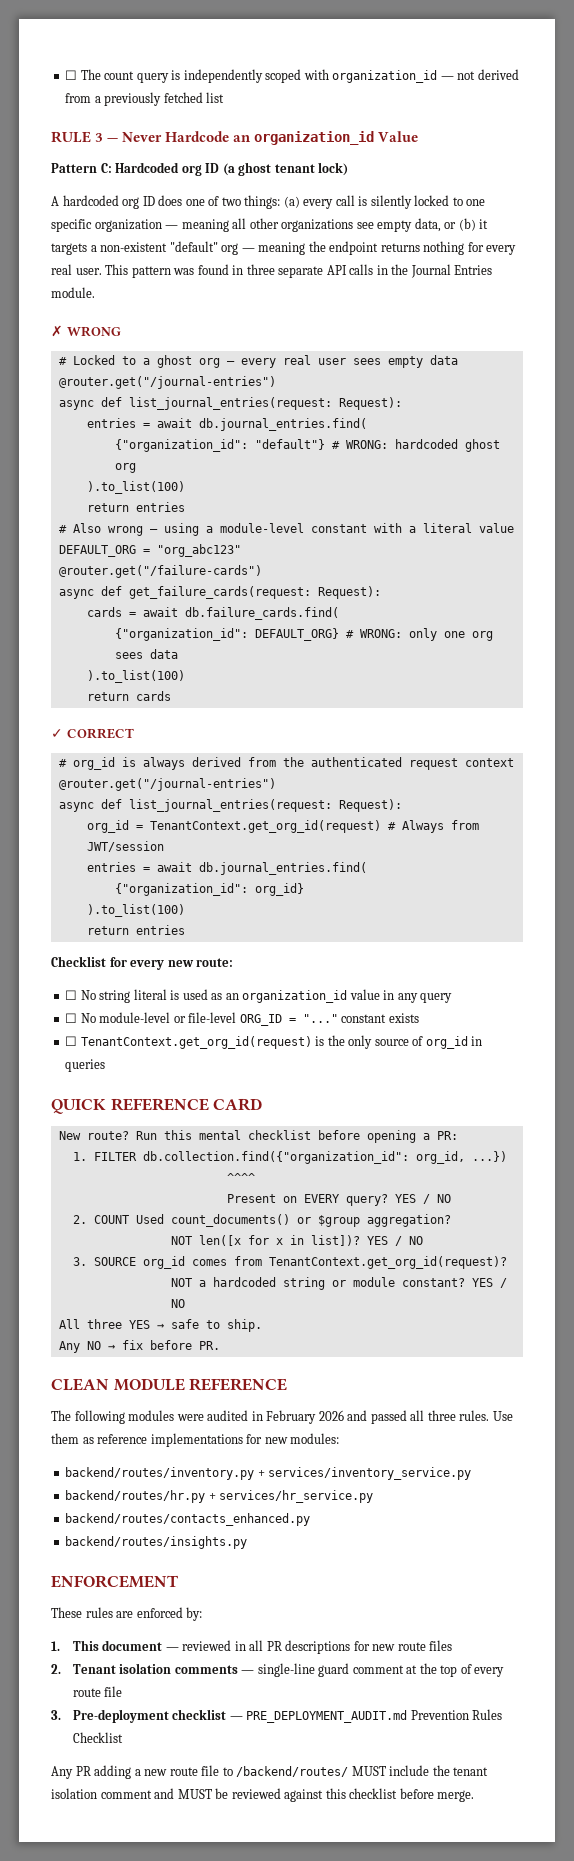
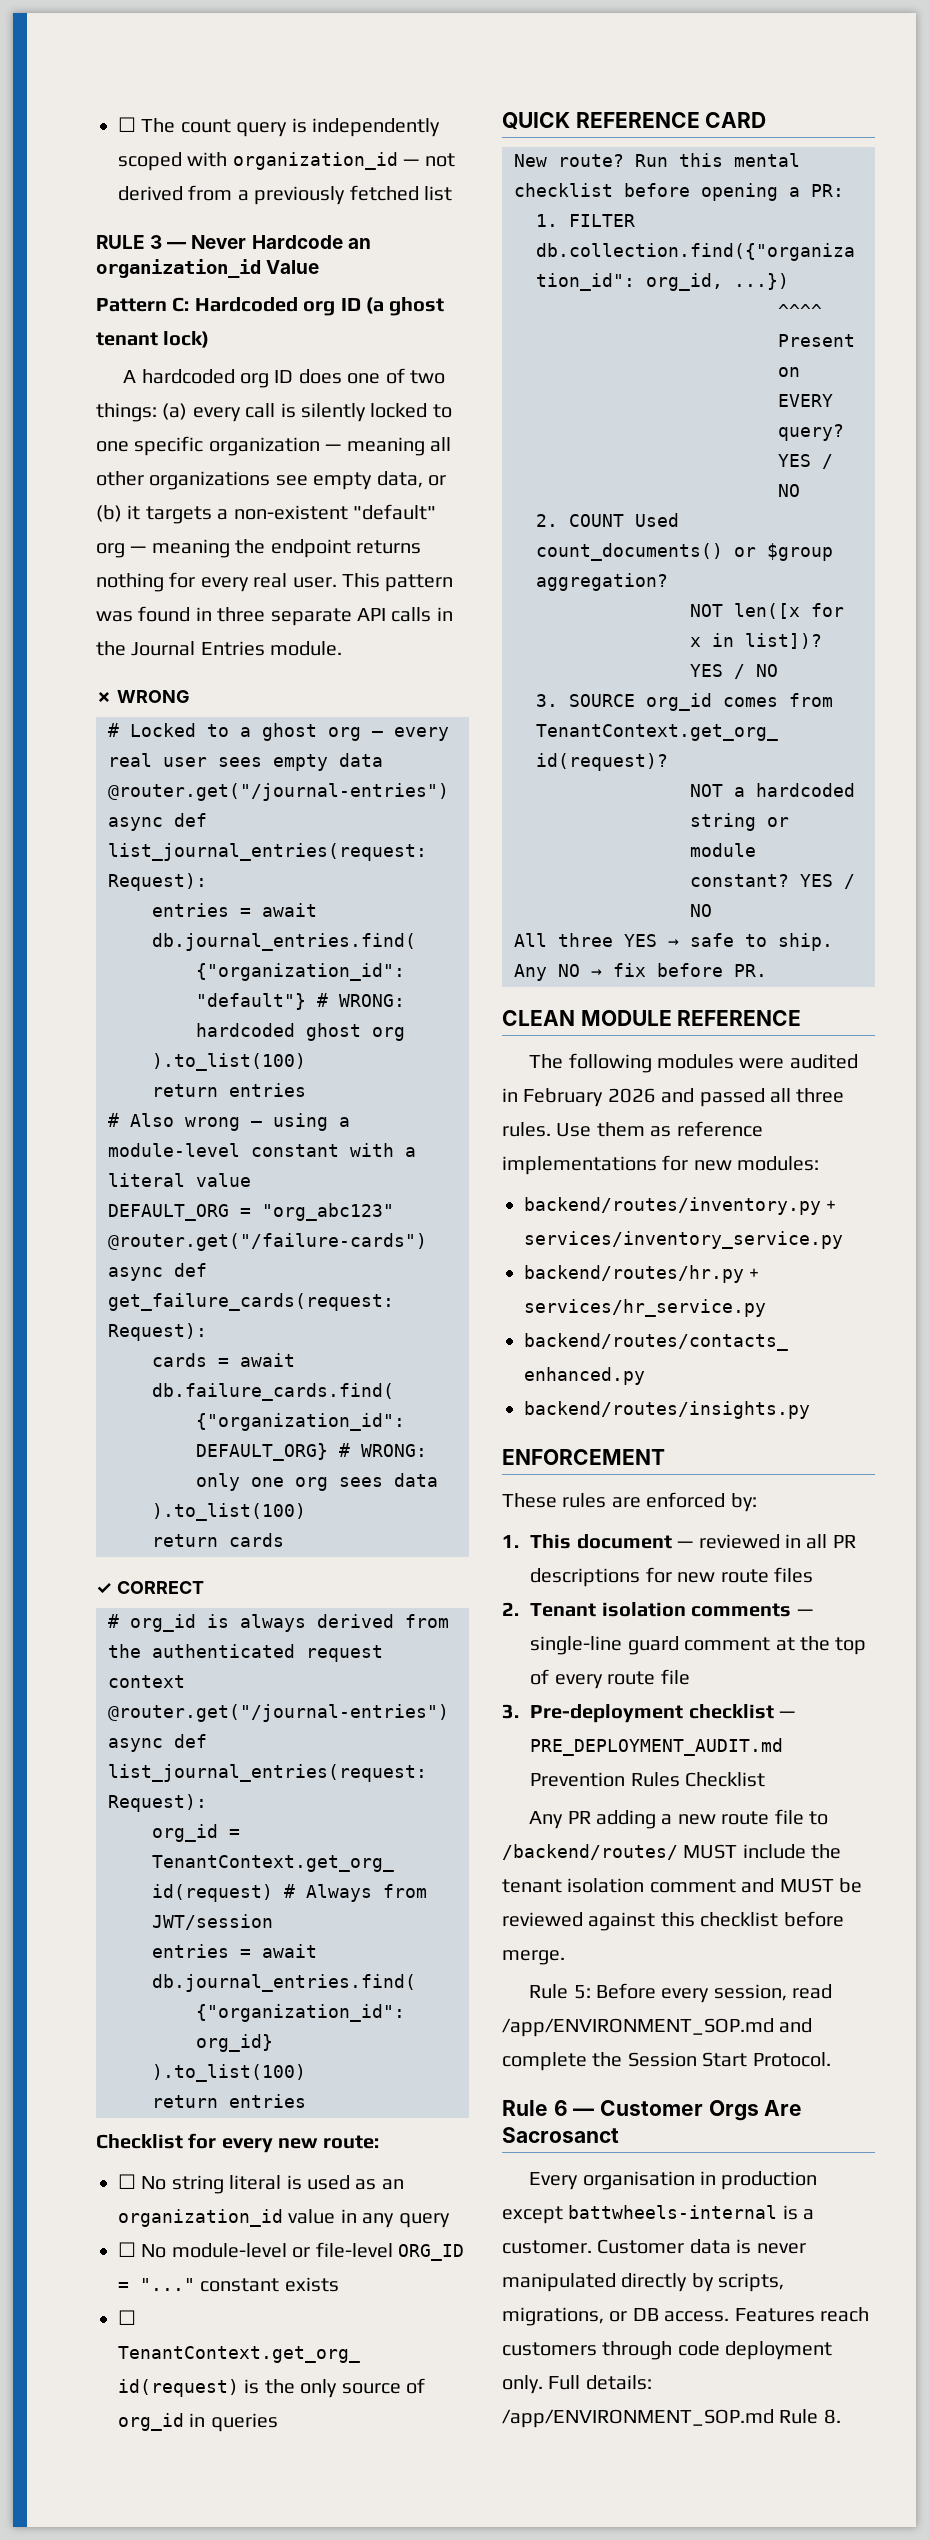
+ Rule 5: Before every session, read /app/ENVIRONMENT_SOP.md and complete the Session Start Protocol.
+ Rule 6 — Customer Orgs Are Sacrosanct
+ Every organisation in production except battwheels-internal is a customer. Customer data is never manipulated directly by scripts, migrations, or DB access. Features reach customers through code deployment only. Full details: /app/ENVIRONMENT_SOP.md Rule 8.

